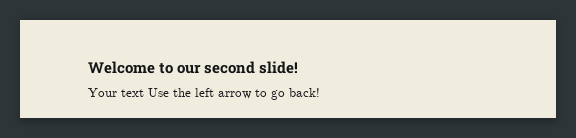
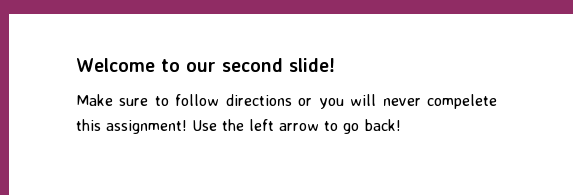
- Your text Use the left arrow to go back!
+ Make sure to follow directions or you will never compelete this assignment! Use the left arrow to go back!

